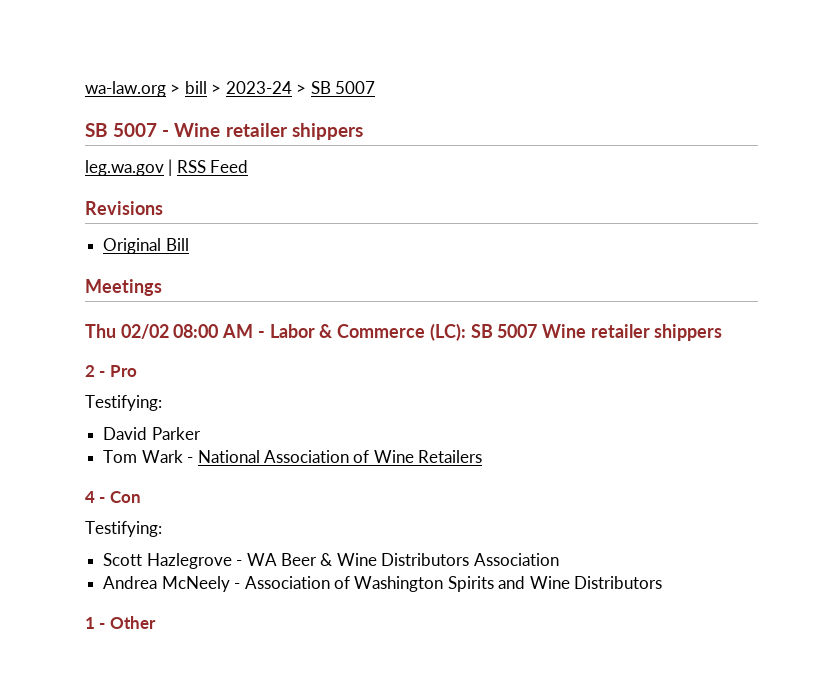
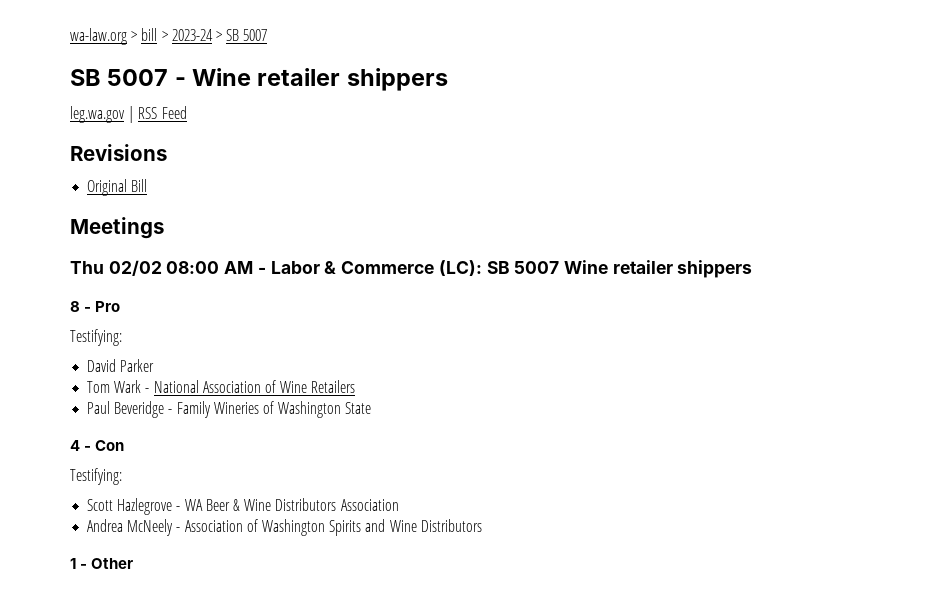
- 2 - Pro
+ 8 - Pro
+ Paul Beveridge - Family Wineries of Washington State

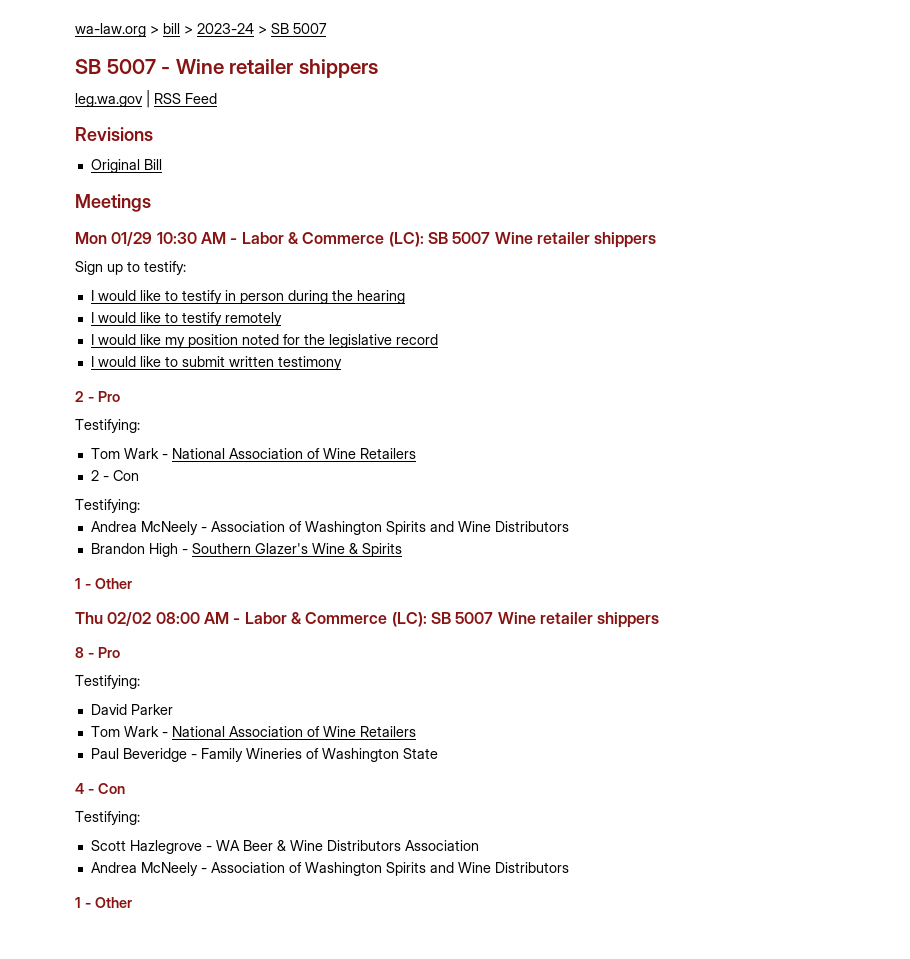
+ Mon 01/29 10:30 AM - Labor & Commerce (LC): SB 5007 Wine retailer shippers
+ Sign up to testify:
+ I would like to testify in person during the hearing
+ I would like to testify remotely
+ I would like my position noted for the legislative record
+ I would like to submit written testimony
+ 2 - Pro
+ Testifying:
+ Tom Wark - National Association of Wine Retailers
+ 2 - Con
+ Testifying:
+ Andrea McNeely - Association of Washington Spirits and Wine Distributors
+ Brandon High - Southern Glazer's Wine & Spirits
+ 1 - Other

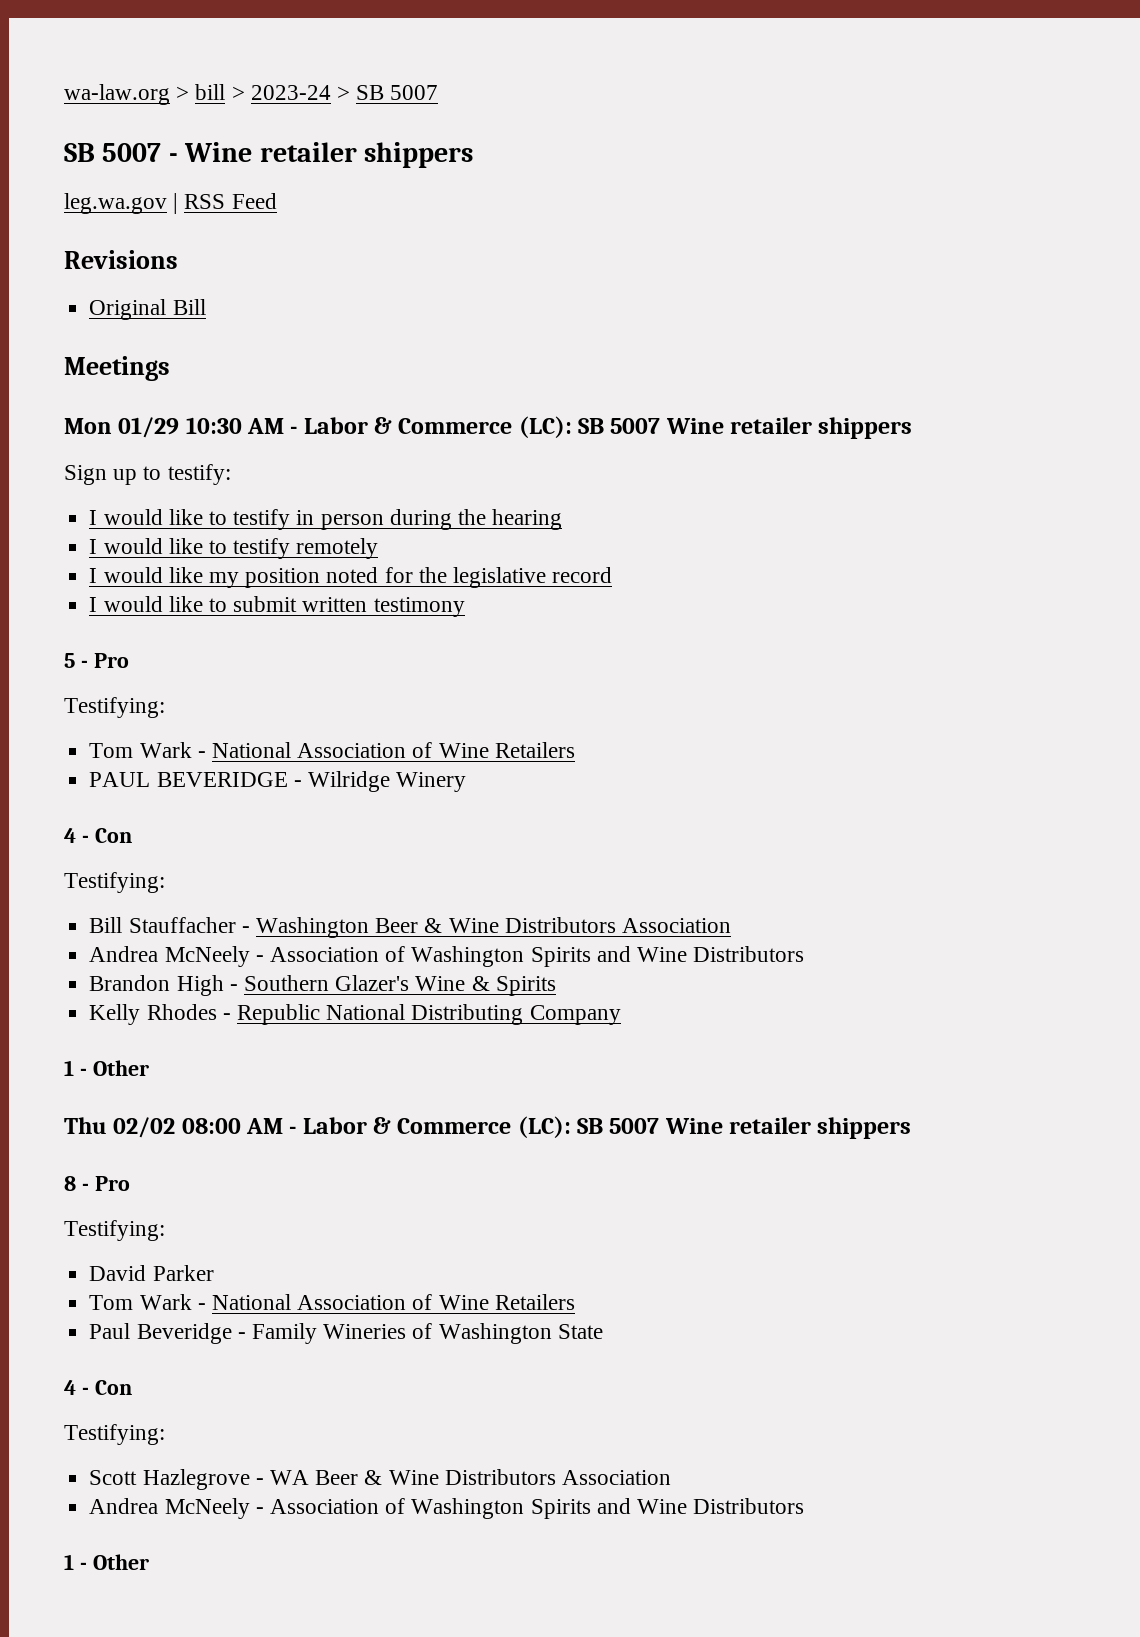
- 2 - Pro
+ 5 - Pro
- 2 - Con
+ PAUL BEVERIDGE - Wilridge Winery
+ 4 - Con
  Testifying:
+ Bill Stauffacher - Washington Beer & Wine Distributors Association
+ Kelly Rhodes - Republic National Distributing Company

